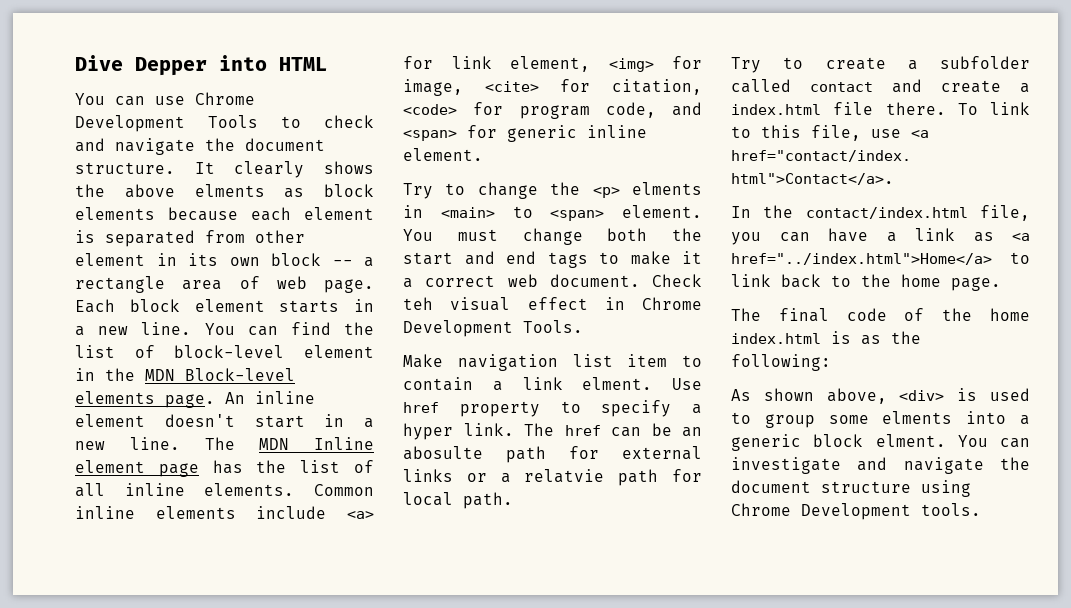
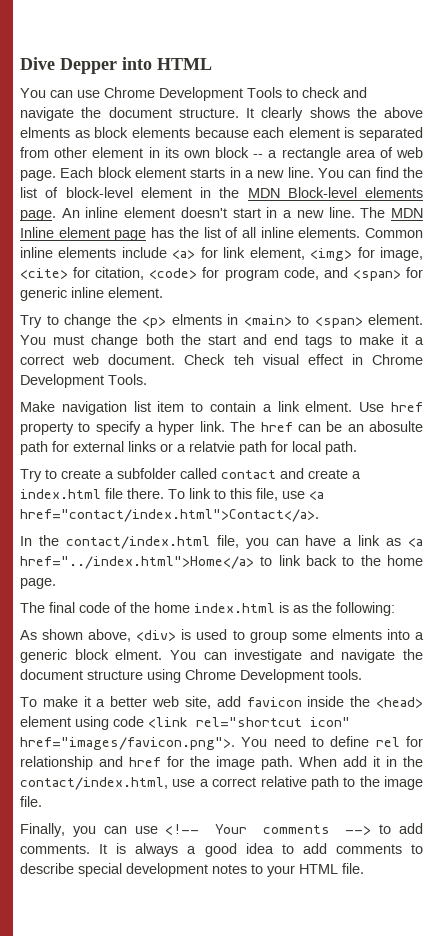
+ To make it a better web site, add favicon inside the <head> element using code <link rel="shortcut icon" href="images/favicon.png">. You need to define rel for relationship and href for the image path. When add it in the contact/index.html, use a correct relative path to the image file.
+ Finally, you can use <!-- Your comments --> to add comments. It is always a good idea to add comments to describe special development notes to your HTML file.

